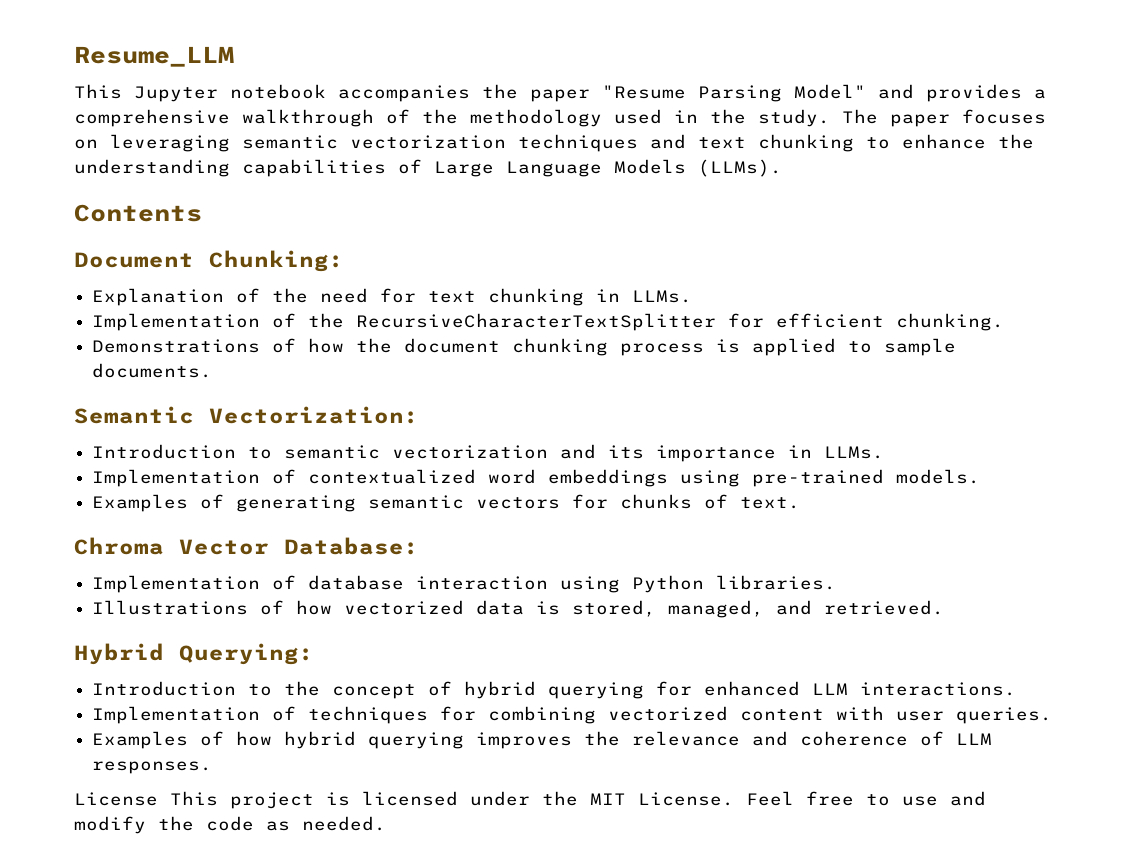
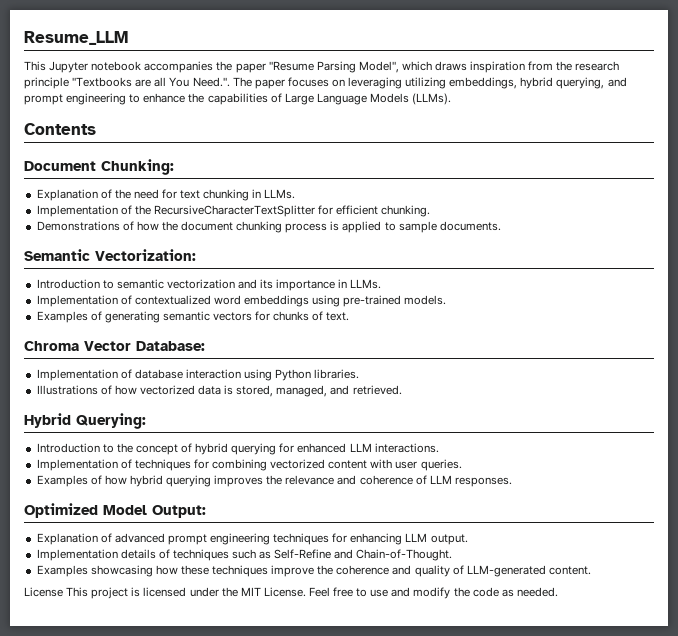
- This Jupyter notebook accompanies the paper "Resume Parsing Model" and provides a comprehensive walkthrough of the methodology used in the study. The paper focuses on leveraging semantic vectorization techniques and text chunking to enhance the understanding capabilities of Large Language Models (LLMs).
+ This Jupyter notebook accompanies the paper "Resume Parsing Model", which draws inspiration from the research principle "Textbooks are all You Need.". The paper focuses on leveraging utilizing embeddings, hybrid querying, and prompt engineering to enhance the capabilities of Large Language Models (LLMs).
+ Optimized Model Output:
+ Explanation of advanced prompt engineering techniques for enhancing LLM output.
+ Implementation details of techniques such as Self-Refine and Chain-of-Thought.
+ Examples showcasing how these techniques improve the coherence and quality of LLM-generated content.

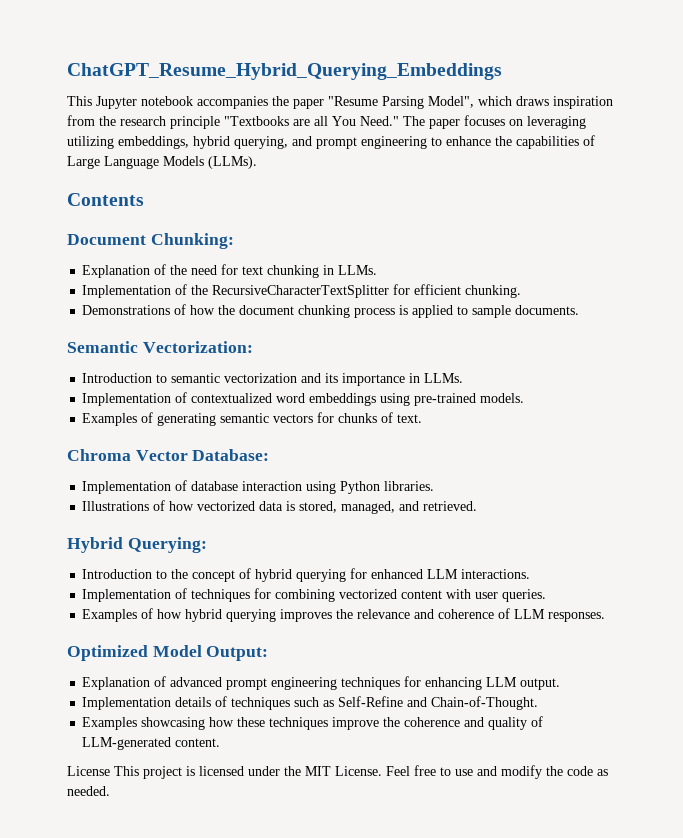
- Resume_LLM
+ ChatGPT_Resume_Hybrid_Querying_Embeddings
- This Jupyter notebook accompanies the paper "Resume Parsing Model", which draws inspiration from the research principle "Textbooks are all You Need.". The paper focuses on leveraging utilizing embeddings, hybrid querying, and prompt engineering to enhance the capabilities of Large Language Models (LLMs).
+ This Jupyter notebook accompanies the paper "Resume Parsing Model", which draws inspiration from the research principle "Textbooks are all You Need." The paper focuses on leveraging utilizing embeddings, hybrid querying, and prompt engineering to enhance the capabilities of Large Language Models (LLMs).

